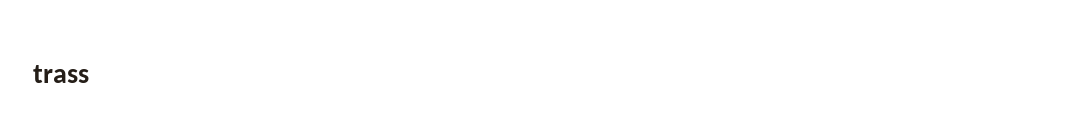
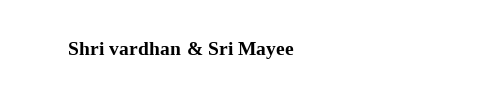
- trass
+ Shri vardhan & Sri Mayee

